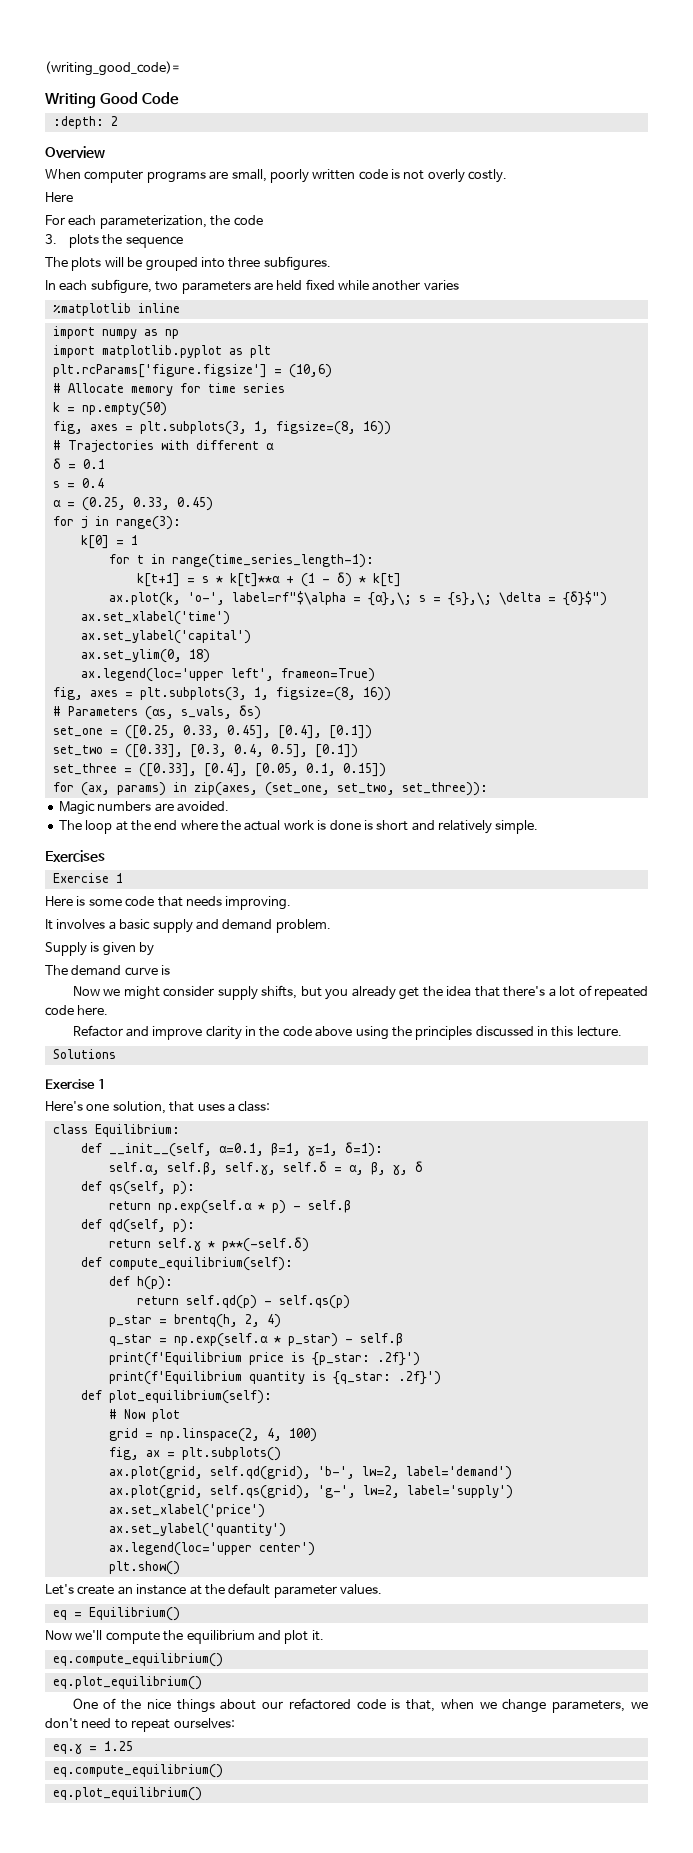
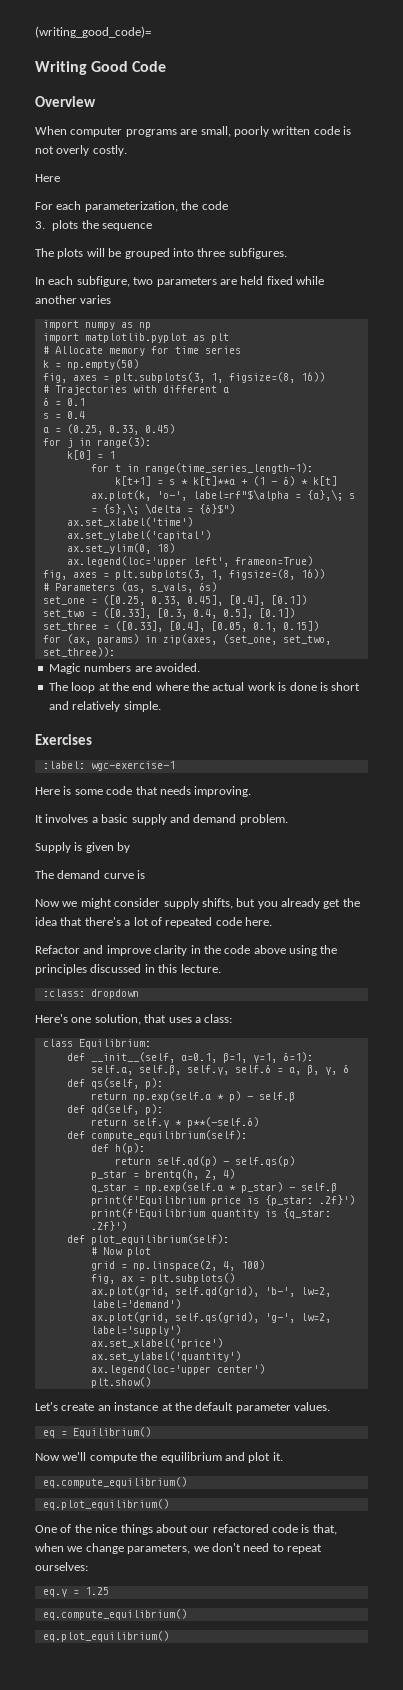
- :depth: 2
- %matplotlib inline
- plt.rcParams['figure.figsize'] = (10,6)
  Exercises
- Exercise 1
+ :label: wgc-exercise-1
- Solutions
- Exercise 1
+ :class: dropdown

